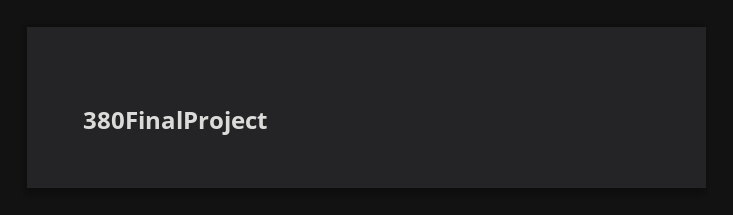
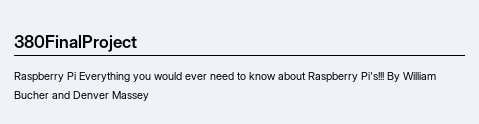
+ Raspberry Pi Everything you would ever need to know about Raspberry Pi's!!! By William Bucher and Denver Massey

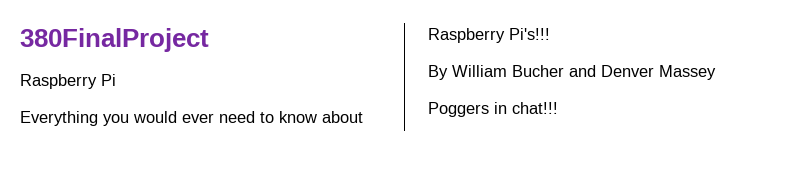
- Raspberry Pi Everything you would ever need to know about Raspberry Pi's!!! By William Bucher and Denver Massey
+ Raspberry Pi
+ Everything you would ever need to know about Raspberry Pi's!!!
+ By William Bucher and Denver Massey
+ Poggers in chat!!!

